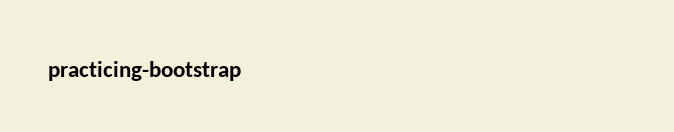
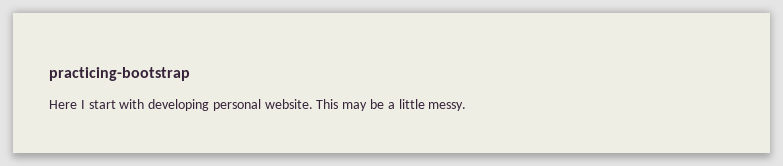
+ Here I start with developing personal website. This may be a little messy.

